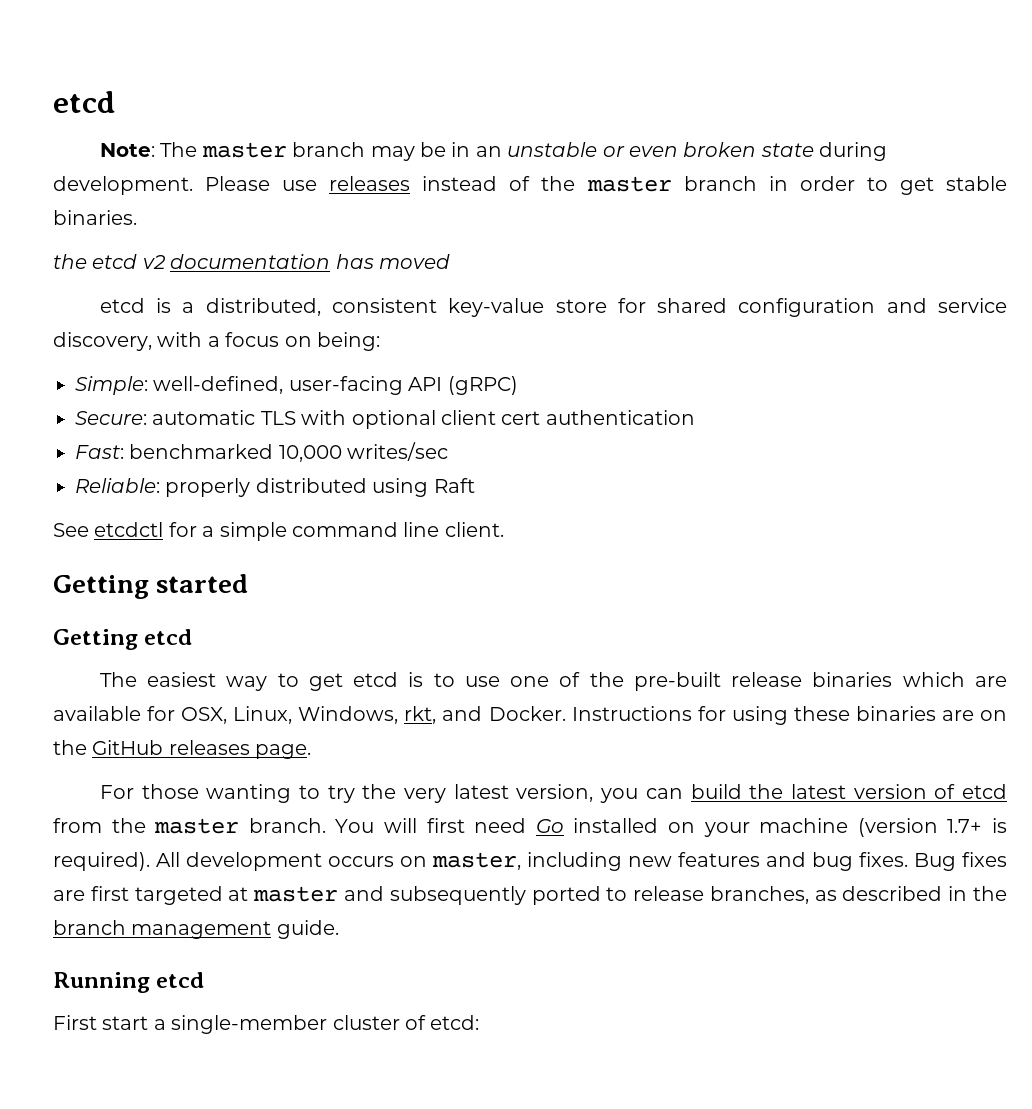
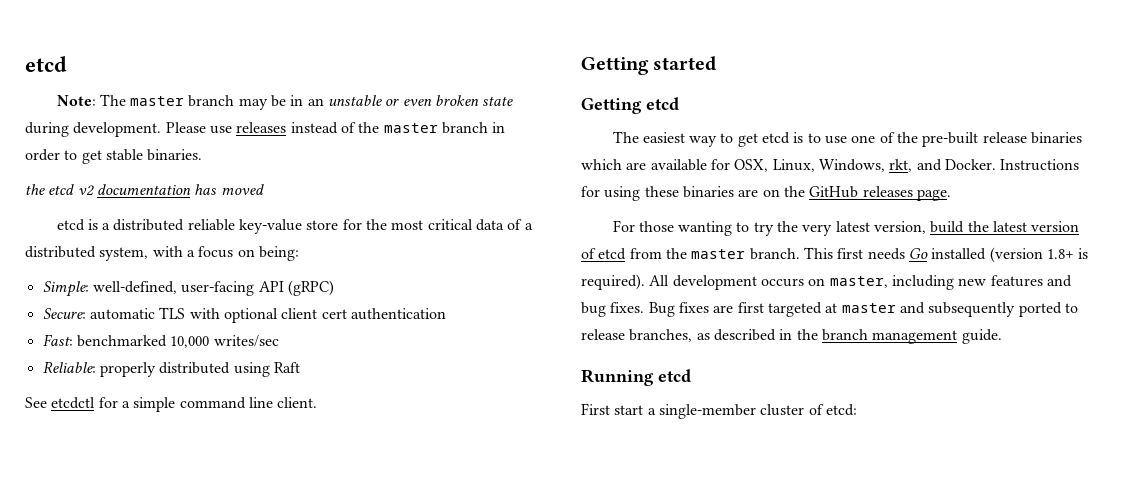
- etcd is a distributed, consistent key-value store for shared configuration and service discovery, with a focus on being:
+ etcd is a distributed reliable key-value store for the most critical data of a distributed system, with a focus on being:
- For those wanting to try the very latest version, you can build the latest version of etcd from the master branch.
+ For those wanting to try the very latest version, build the latest version of etcd from the master branch.
- You will first need Go installed on your machine (version 1.7+ is required).
+ This first needs Go installed (version 1.8+ is required).

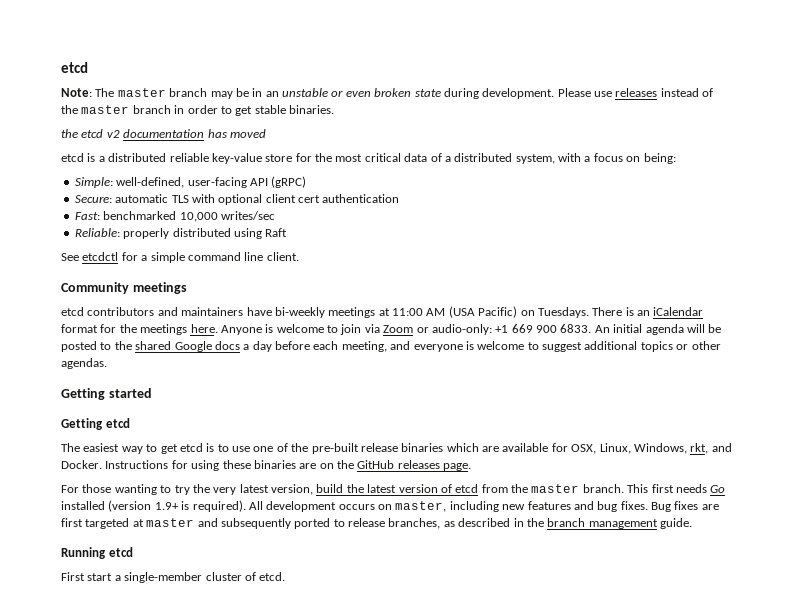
+ Community meetings
+ etcd contributors and maintainers have bi-weekly meetings at 11:00 AM (USA Pacific) on Tuesdays. There is an iCalendar format for the meetings here. Anyone is welcome to join via Zoom or audio-only: +1 669 900 6833. An initial agenda will be posted to the shared Google docs a day before each meeting, and everyone is welcome to suggest additional topics or other agendas.
- This first needs Go installed (version 1.8+ is required).
+ This first needs Go installed (version 1.9+ is required).
- First start a single-member cluster of etcd:
+ First start a single-member cluster of etcd.

